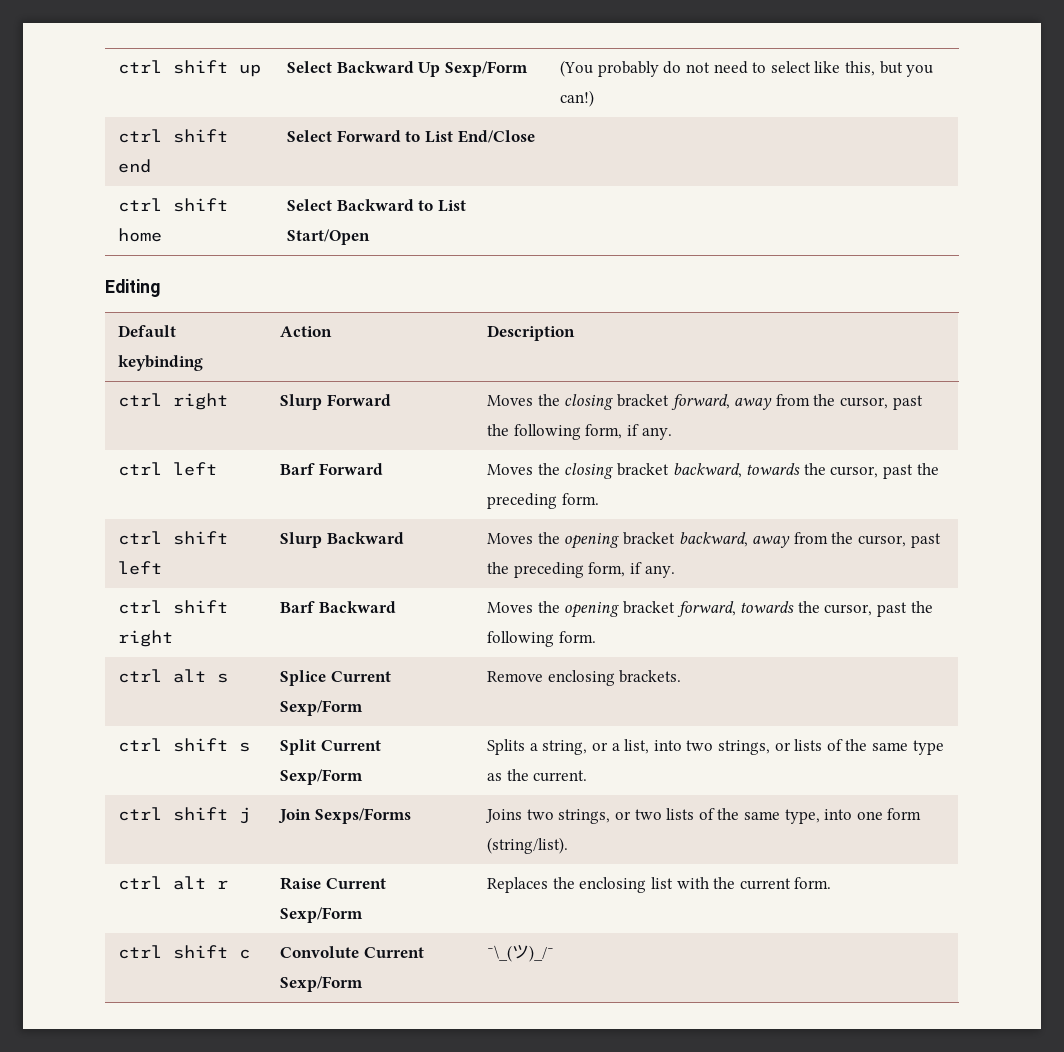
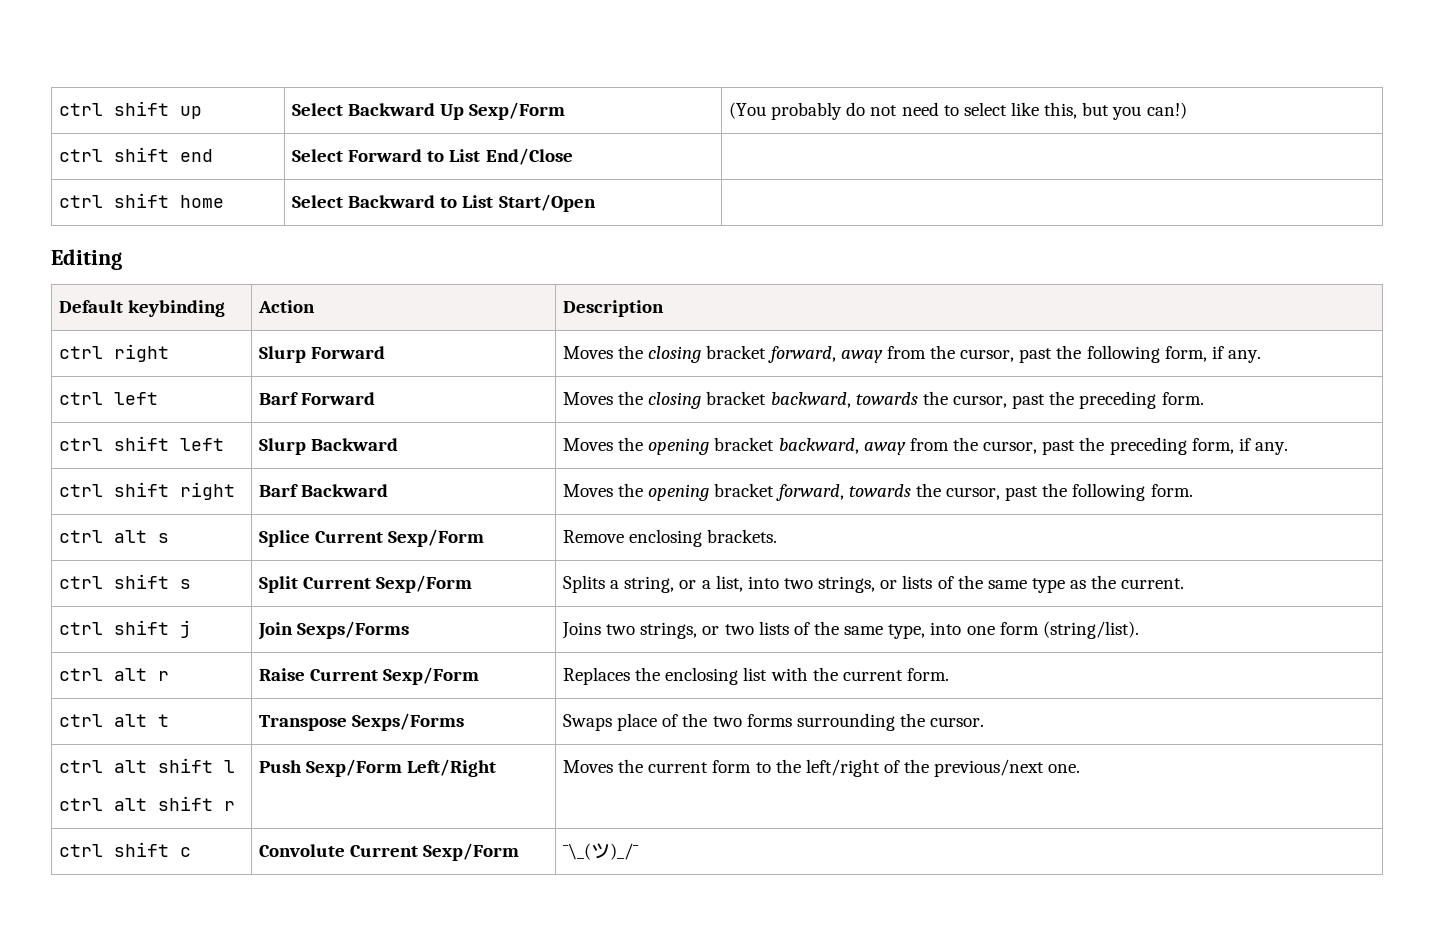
+ ctrl alt t | Transpose Sexps/Forms | Swaps place of the two forms surrounding the cursor.
+ ctrl alt shift l
+ ctrl alt shift r | Push Sexp/Form Left/Right | Moves the current form to the left/right of the previous/next one.

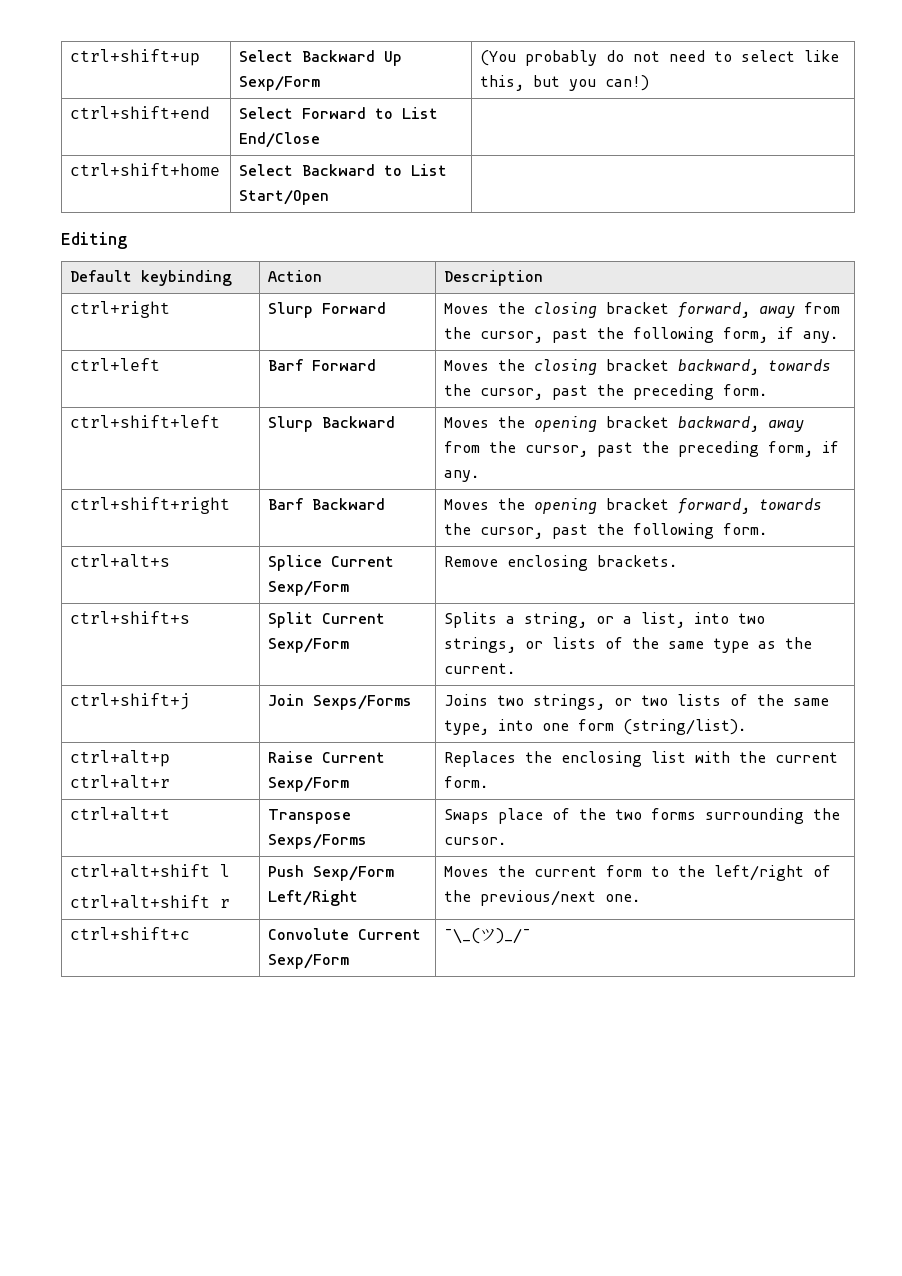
- ctrl shift up | Select Backward Up Sexp/Form | (You probably do not need to select like this, but you can!)
+ ctrl+shift+up | Select Backward Up Sexp/Form | (You probably do not need to select like this, but you can!)
- ctrl shift end | Select Forward to List End/Close |
+ ctrl+shift+end | Select Forward to List End/Close |
- ctrl shift home | Select Backward to List Start/Open |
+ ctrl+shift+home | Select Backward to List Start/Open |
- ctrl right | Slurp Forward | Moves the closing bracket forward, away from the cursor, past the following form, if any.
+ ctrl+right | Slurp Forward | Moves the closing bracket forward, away from the cursor, past the following form, if any.
- ctrl left | Barf Forward | Moves the closing bracket backward, towards the cursor, past the preceding form.
+ ctrl+left | Barf Forward | Moves the closing bracket backward, towards the cursor, past the preceding form.
- ctrl shift left | Slurp Backward | Moves the opening bracket backward, away from the cursor, past the preceding form, if any.
+ ctrl+shift+left | Slurp Backward | Moves the opening bracket backward, away from the cursor, past the preceding form, if any.
- ctrl shift right | Barf Backward | Moves the opening bracket forward, towards the cursor, past the following form.
+ ctrl+shift+right | Barf Backward | Moves the opening bracket forward, towards the cursor, past the following form.
- ctrl alt s | Splice Current Sexp/Form | Remove enclosing brackets.
+ ctrl+alt+s | Splice Current Sexp/Form | Remove enclosing brackets.
- ctrl shift s | Split Current Sexp/Form | Splits a string, or a list, into two strings, or lists of the same type as the current.
+ ctrl+shift+s | Split Current Sexp/Form | Splits a string, or a list, into two strings, or lists of the same type as the current.
- ctrl shift j | Join Sexps/Forms | Joins two strings, or two lists of the same type, into one form (string/list).
+ ctrl+shift+j | Join Sexps/Forms | Joins two strings, or two lists of the same type, into one form (string/list).
- ctrl alt r | Raise Current Sexp/Form | Replaces the enclosing list with the current form.
+ ctrl+alt+p ctrl+alt+r | Raise Current Sexp/Form | Replaces the enclosing list with the current form.
- ctrl alt t | Transpose Sexps/Forms | Swaps place of the two forms surrounding the cursor.
+ ctrl+alt+t | Transpose Sexps/Forms | Swaps place of the two forms surrounding the cursor.
- ctrl alt shift l
- ctrl alt shift r | Push Sexp/Form Left/Right | Moves the current form to the left/right of the previous/next one.
+ ctrl+alt+shift l
+ ctrl+alt+shift r | Push Sexp/Form Left/Right | Moves the current form to the left/right of the previous/next one.
- ctrl shift c | Convolute Current Sexp/Form | ¯\_(ツ)_/¯
+ ctrl+shift+c | Convolute Current Sexp/Form | ¯\_(ツ)_/¯

